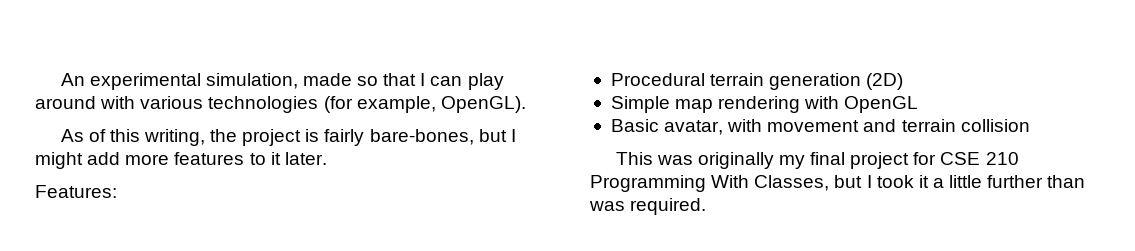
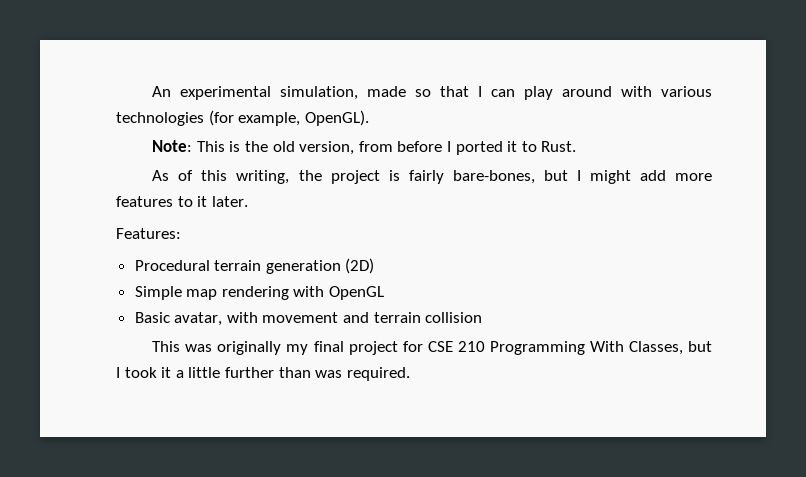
+ Note: This is the old version, from before I ported it to Rust.

